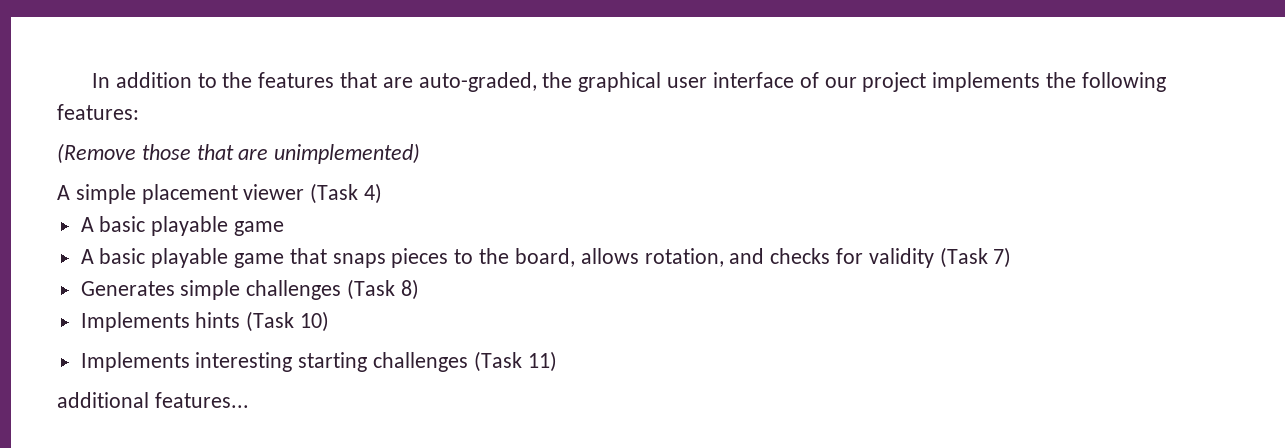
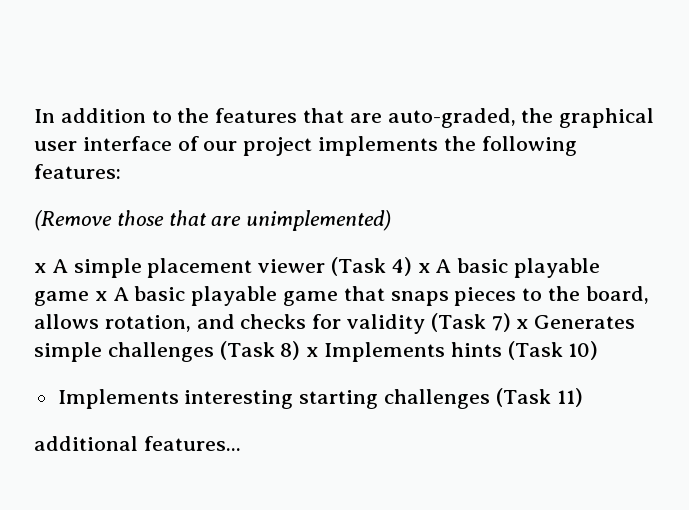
- A simple placement viewer (Task 4)
- A basic playable game
- A basic playable game that snaps pieces to the board, allows rotation, and checks for validity (Task 7)
- Generates simple challenges (Task 8)
- Implements hints (Task 10)
+ x A simple placement viewer (Task 4) x A basic playable game x A basic playable game that snaps pieces to the board, allows rotation, and checks for validity (Task 7) x Generates simple challenges (Task 8) x Implements hints (Task 10)

